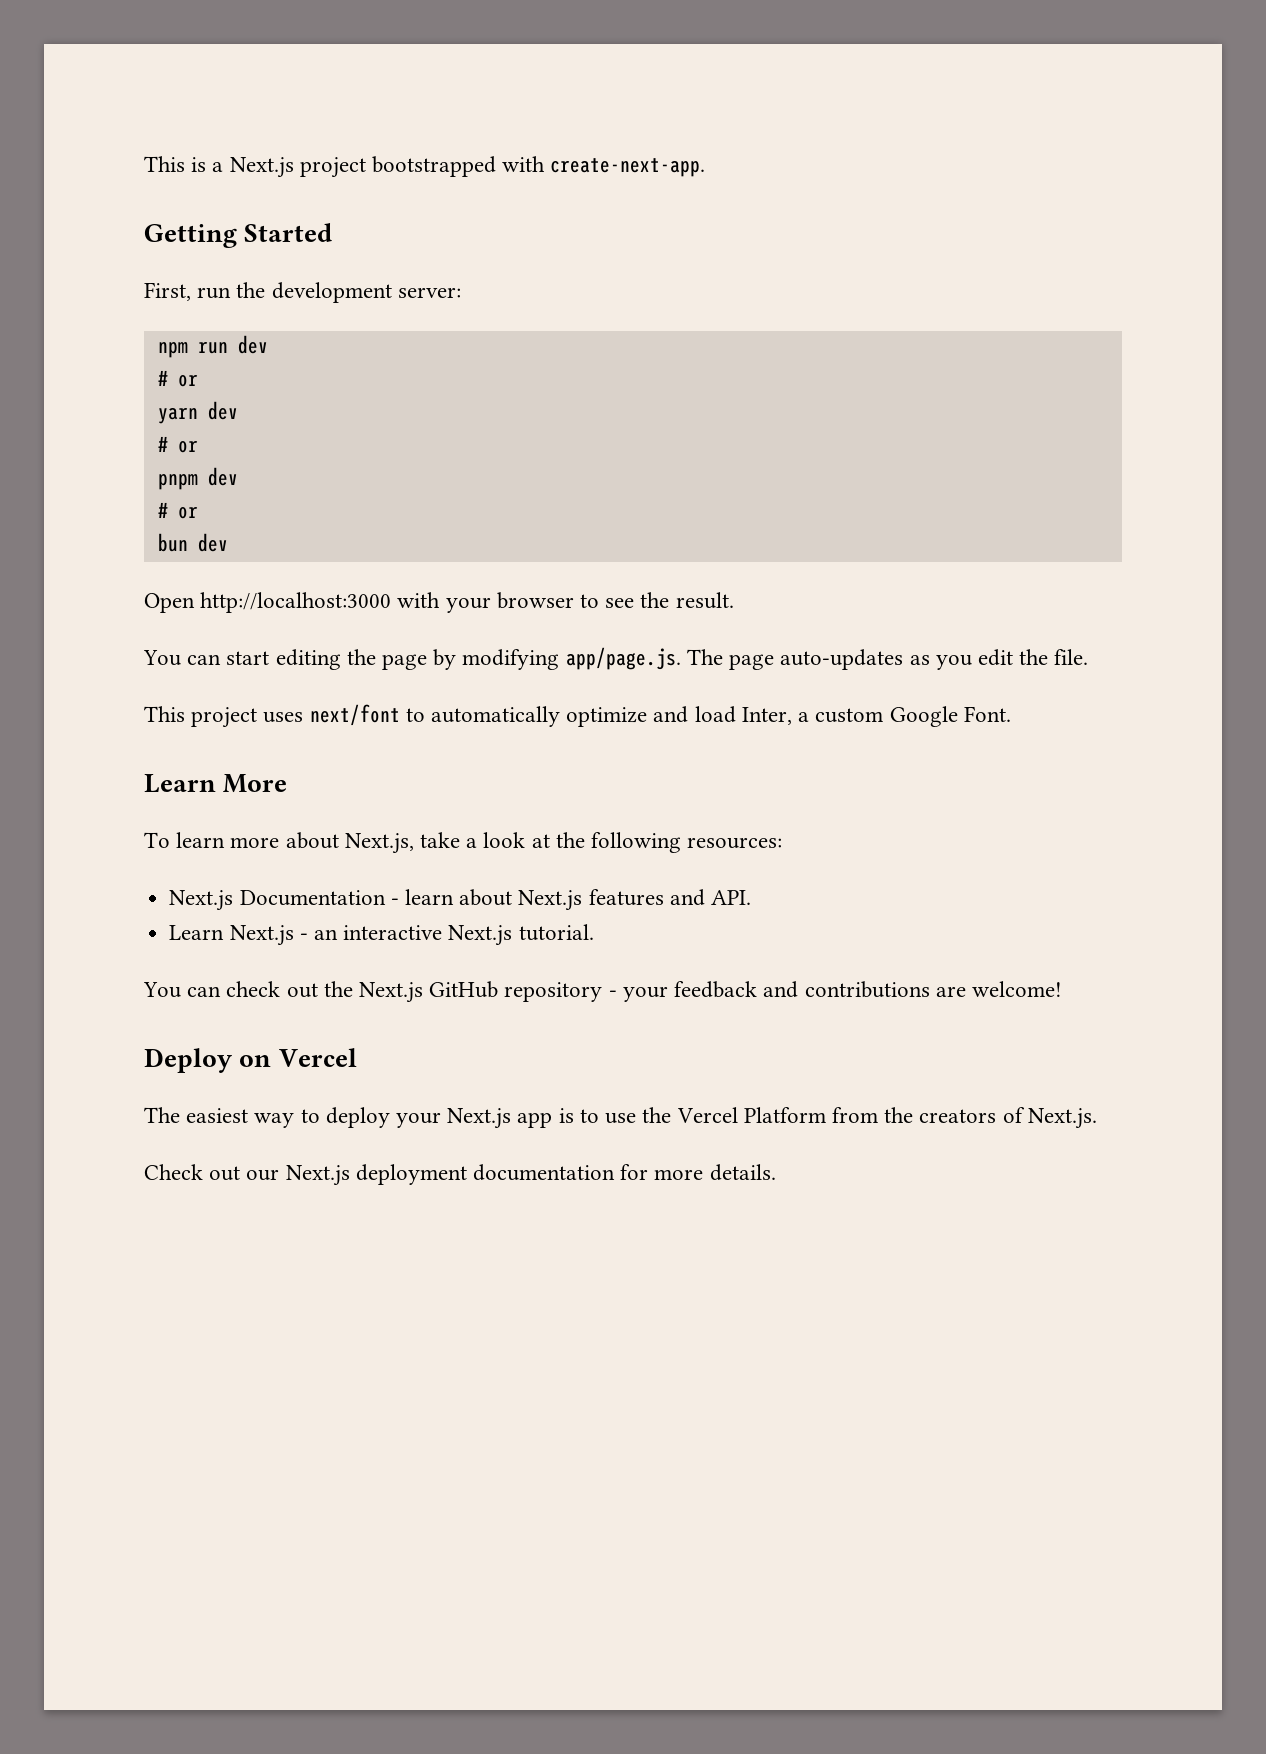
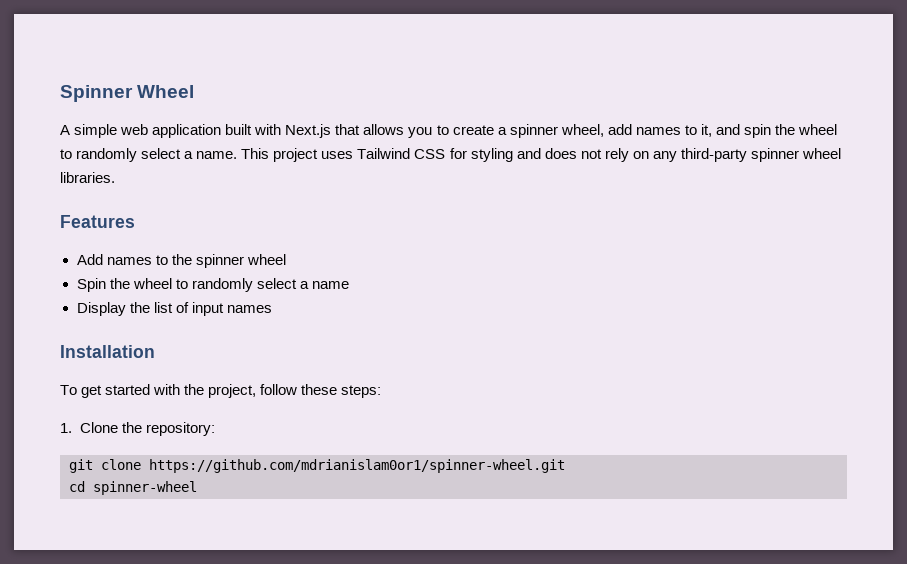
- This is a Next.js project bootstrapped with create-next-app.
- Getting Started
- First, run the development server:
- npm run dev
- # or
- yarn dev
- # or
- pnpm dev
- # or
- bun dev
- Open http://localhost:3000 with your browser to see the result.
- You can start editing the page by modifying app/page.js. The page auto-updates as you edit the file.
- This project uses next/font to automatically optimize and load Inter, a custom Google Font.
- Learn More
- To learn more about Next.js, take a look at the following resources:
- Next.js Documentation - learn about Next.js features and API.
- Learn Next.js - an interactive Next.js tutorial.
- You can check out the Next.js GitHub repository - your feedback and contributions are welcome!
- Deploy on Vercel
- The easiest way to deploy your Next.js app is to use the Vercel Platform from the creators of Next.js.
- Check out our Next.js deployment documentation for more details.
+ Spinner Wheel
+ A simple web application built with Next.js that allows you to create a spinner wheel, add names to it, and spin the wheel to randomly select a name. This project uses Tailwind CSS for styling and does not rely on any third-party spinner wheel libraries.
+ Features
+ Add names to the spinner wheel
+ Spin the wheel to randomly select a name
+ Display the list of input names
+ Installation
+ To get started with the project, follow these steps:
+ 1. Clone the repository:
+ git clone https://github.com/mdrianislam0or1/spinner-wheel.git
+ cd spinner-wheel

